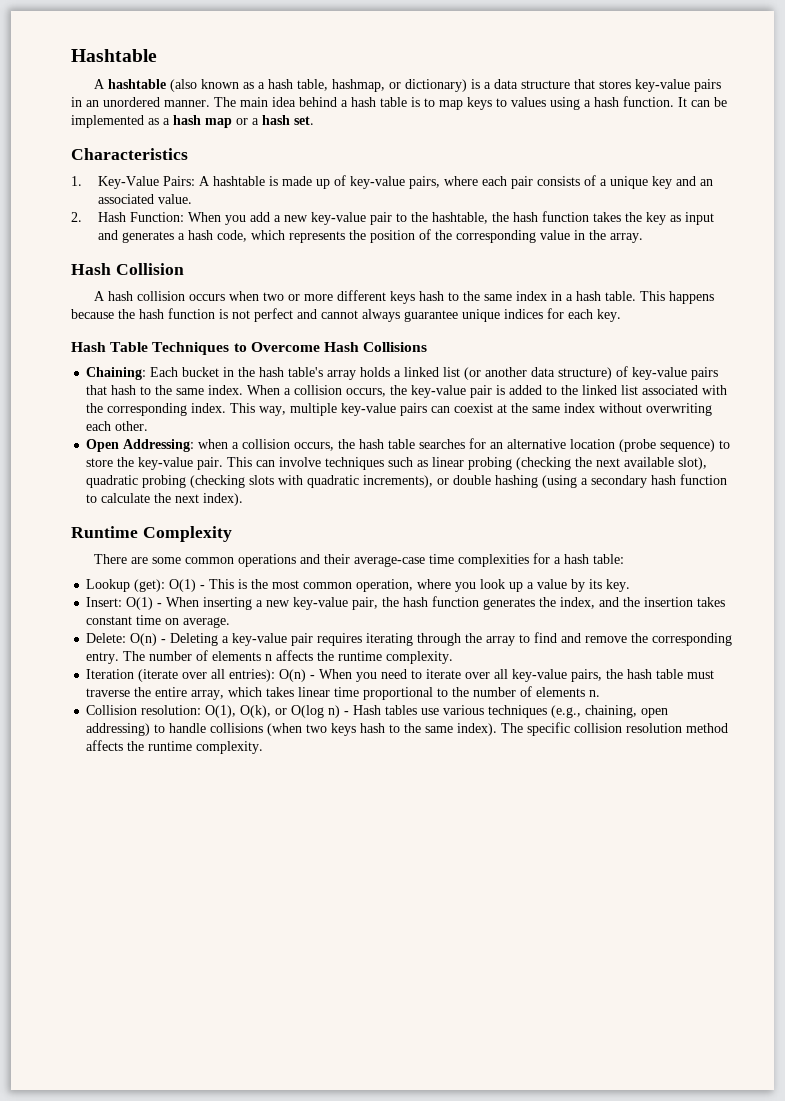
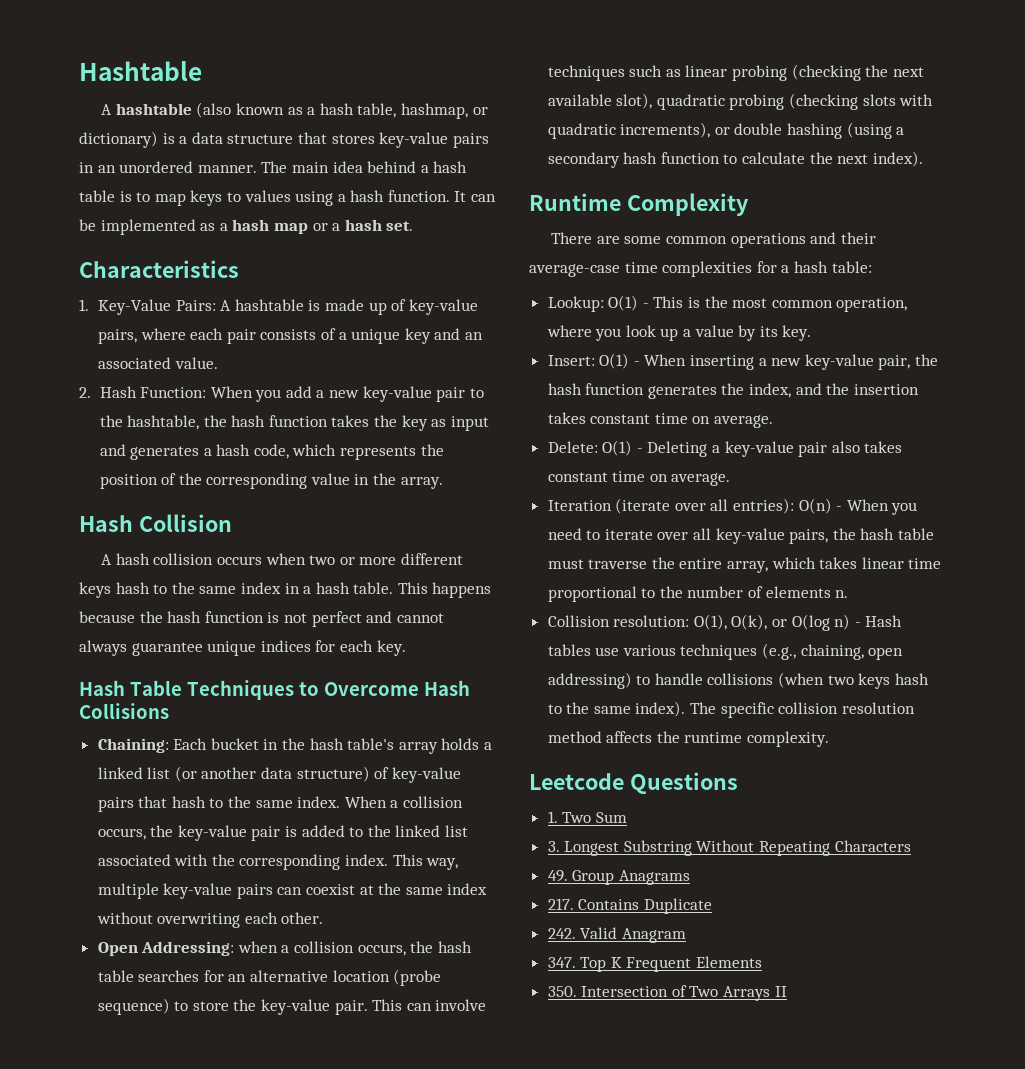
- Lookup (get): O(1) - This is the most common operation, where you look up a value by its key.
+ Lookup: O(1) - This is the most common operation, where you look up a value by its key.
- Delete: O(n) - Deleting a key-value pair requires iterating through the array to find and remove the corresponding entry. The number of elements n affects the runtime complexity.
+ Delete: O(1) - Deleting a key-value pair also takes constant time on average.
+ Leetcode Questions
+ 1. Two Sum
+ 3. Longest Substring Without Repeating Characters
+ 49. Group Anagrams
+ 217. Contains Duplicate
+ 242. Valid Anagram
+ 347. Top K Frequent Elements
+ 350. Intersection of Two Arrays II

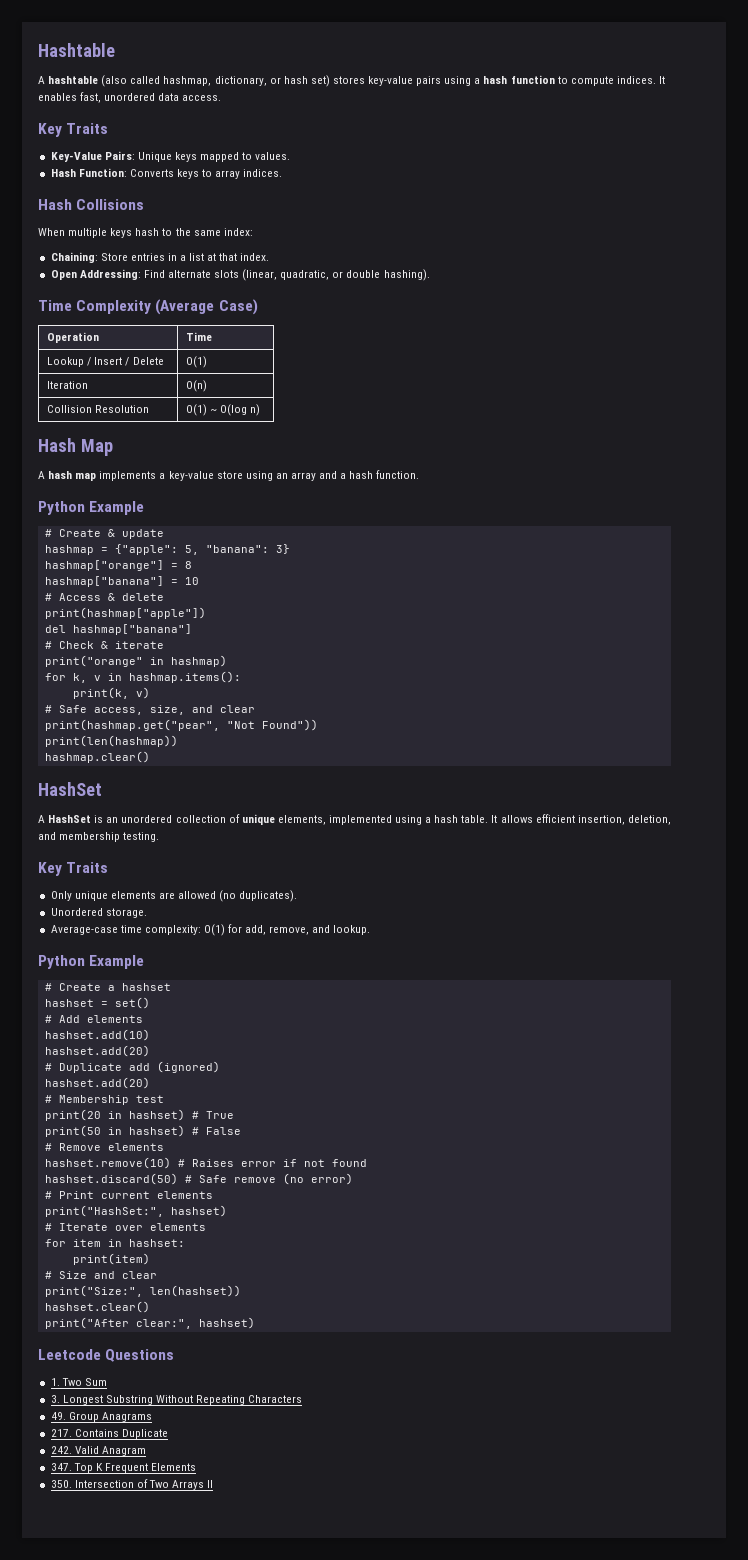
- A hashtable (also known as a hash table, hashmap, or dictionary) is a data structure that stores key-value pairs in an unordered manner. The main idea behind a hash table is to map keys to values using a hash function. It can be implemented as a hash map or a hash set.
- Characteristics
- 1. Key-Value Pairs: A hashtable is made up of key-value pairs, where each pair consists of a unique key and an associated value.
- 2. Hash Function: When you add a new key-value pair to the hashtable, the hash function takes the key as input and generates a hash code, which represents the position of the corresponding value in the array.
- Hash Collision
- A hash collision occurs when two or more different keys hash to the same index in a hash table. This happens because the hash function is not perfect and cannot always guarantee unique indices for each key.
- Hash Table Techniques to Overcome Hash Collisions
- Chaining: Each bucket in the hash table's array holds a linked list (or another data structure) of key-value pairs that hash to the same index. When a collision occurs, the key-value pair is added to the linked list associated with the corresponding index. This way, multiple key-value pairs can coexist at the same index without overwriting each other.
- Open Addressing: when a collision occurs, the hash table searches for an alternative location (probe sequence) to store the key-value pair. This can involve techniques such as linear probing (checking the next available slot), quadratic probing (checking slots with quadratic increments), or double hashing (using a secondary hash function to calculate the next index).
- Runtime Complexity
- There are some common operations and their average-case time complexities for a hash table:
- Lookup: O(1) - This is the most common operation, where you look up a value by its key.
- Insert: O(1) - When inserting a new key-value pair, the hash function generates the index, and the insertion takes constant time on average.
- Delete: O(1) - Deleting a key-value pair also takes constant time on average.
- Iteration (iterate over all entries): O(n) - When you need to iterate over all key-value pairs, the hash table must traverse the entire array, which takes linear time proportional to the number of elements n.
- Collision resolution: O(1), O(k), or O(log n) - Hash tables use various techniques (e.g., chaining, open addressing) to handle collisions (when two keys hash to the same index). The specific collision resolution method affects the runtime complexity.
+ A hashtable (also called hashmap, dictionary, or hash set) stores key-value pairs using a hash function to compute indices. It enables fast, unordered data access.
+ Key Traits
+ Key-Value Pairs: Unique keys mapped to values.
+ Hash Function: Converts keys to array indices.
+ Hash Collisions
+ When multiple keys hash to the same index:
+ Chaining: Store entries in a list at that index.
+ Open Addressing: Find alternate slots (linear, quadratic, or double hashing).
+ Time Complexity (Average Case)
+ Operation | Time
+ Lookup / Insert / Delete | O(1)
+ Iteration | O(n)
+ Collision Resolution | O(1) ~ O(log n)
+ Hash Map
+ A hash map implements a key-value store using an array and a hash function.
+ Python Example
+ # Create & update
+ hashmap = {"apple": 5, "banana": 3}
+ hashmap["orange"] = 8
+ hashmap["banana"] = 10
+ # Access & delete
+ print(hashmap["apple"])
+ del hashmap["banana"]
+ # Check & iterate
+ print("orange" in hashmap)
+ for k, v in hashmap.items():
+ print(k, v)
+ # Safe access, size, and clear
+ print(hashmap.get("pear", "Not Found"))
+ print(len(hashmap))
+ hashmap.clear()
+ HashSet
+ A HashSet is an unordered collection of unique elements, implemented using a hash table. It allows efficient insertion, deletion, and membership testing.
+ Key Traits
+ Only unique elements are allowed (no duplicates).
+ Unordered storage.
+ Average-case time complexity: O(1) for add, remove, and lookup.
+ Python Example
+ # Create a hashset
+ hashset = set()
+ # Add elements
+ hashset.add(10)
+ hashset.add(20)
+ # Duplicate add (ignored)
+ hashset.add(20)
+ # Membership test
+ print(20 in hashset) # True
+ print(50 in hashset) # False
+ # Remove elements
+ hashset.remove(10) # Raises error if not found
+ hashset.discard(50) # Safe remove (no error)
+ # Print current elements
+ print("HashSet:", hashset)
+ # Iterate over elements
+ for item in hashset:
+ print(item)
+ # Size and clear
+ print("Size:", len(hashset))
+ hashset.clear()
+ print("After clear:", hashset)

